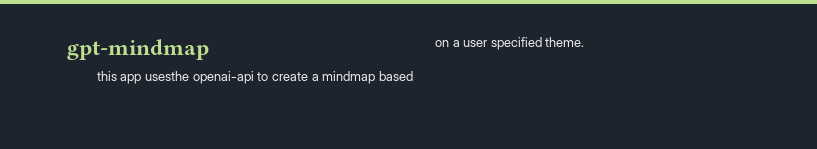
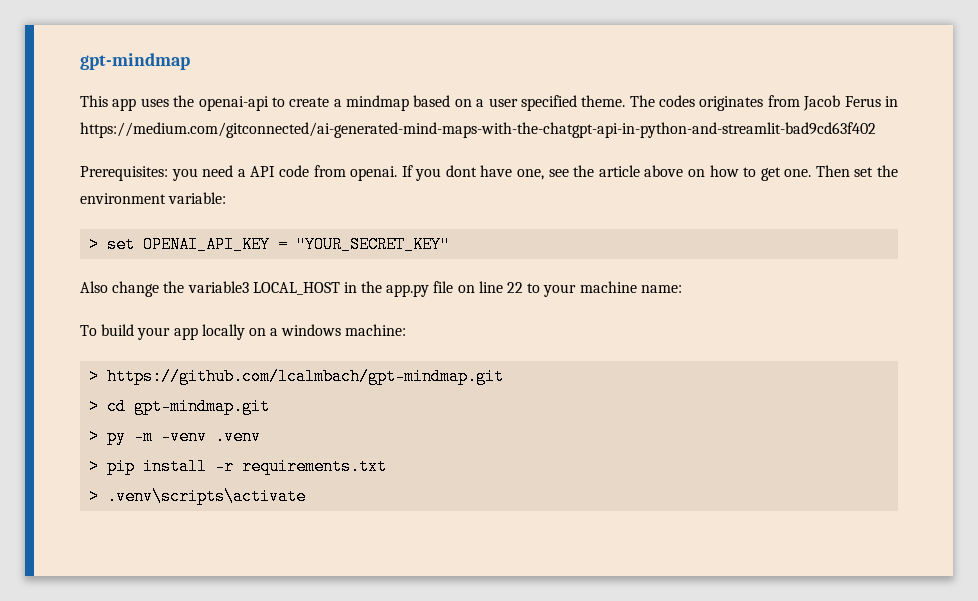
- this app usesthe openai-api to create a mindmap based on a user specified theme.
+ This app uses the openai-api to create a mindmap based on a user specified theme.
+ The codes originates from Jacob Ferus in https://medium.com/gitconnected/ai-generated-mind-maps-with-the-chatgpt-api-in-python-and-streamlit-bad9cd63f402
+ Prerequisites: you need a API code from openai. If you dont have one, see the article above on how to get one. Then set the environment variable:
+ > set OPENAI_API_KEY = "YOUR_SECRET_KEY"
+ Also change the variable3 LOCAL_HOST in the app.py file on line 22 to your machine name:
+ To build your app locally on a windows machine:
+ > https://github.com/lcalmbach/gpt-mindmap.git
+ > cd gpt-mindmap.git
+ > py -m -venv .venv
+ > pip install -r requirements.txt
+ > .venv\scripts\activate

